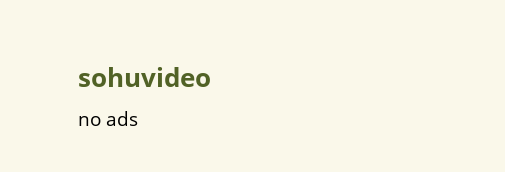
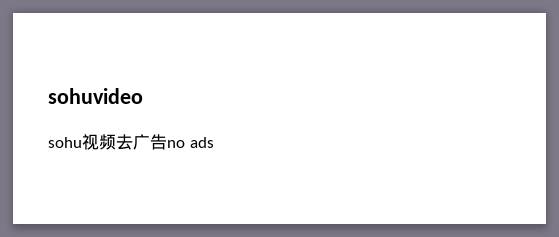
- no ads
+ sohu视频去广告no ads

